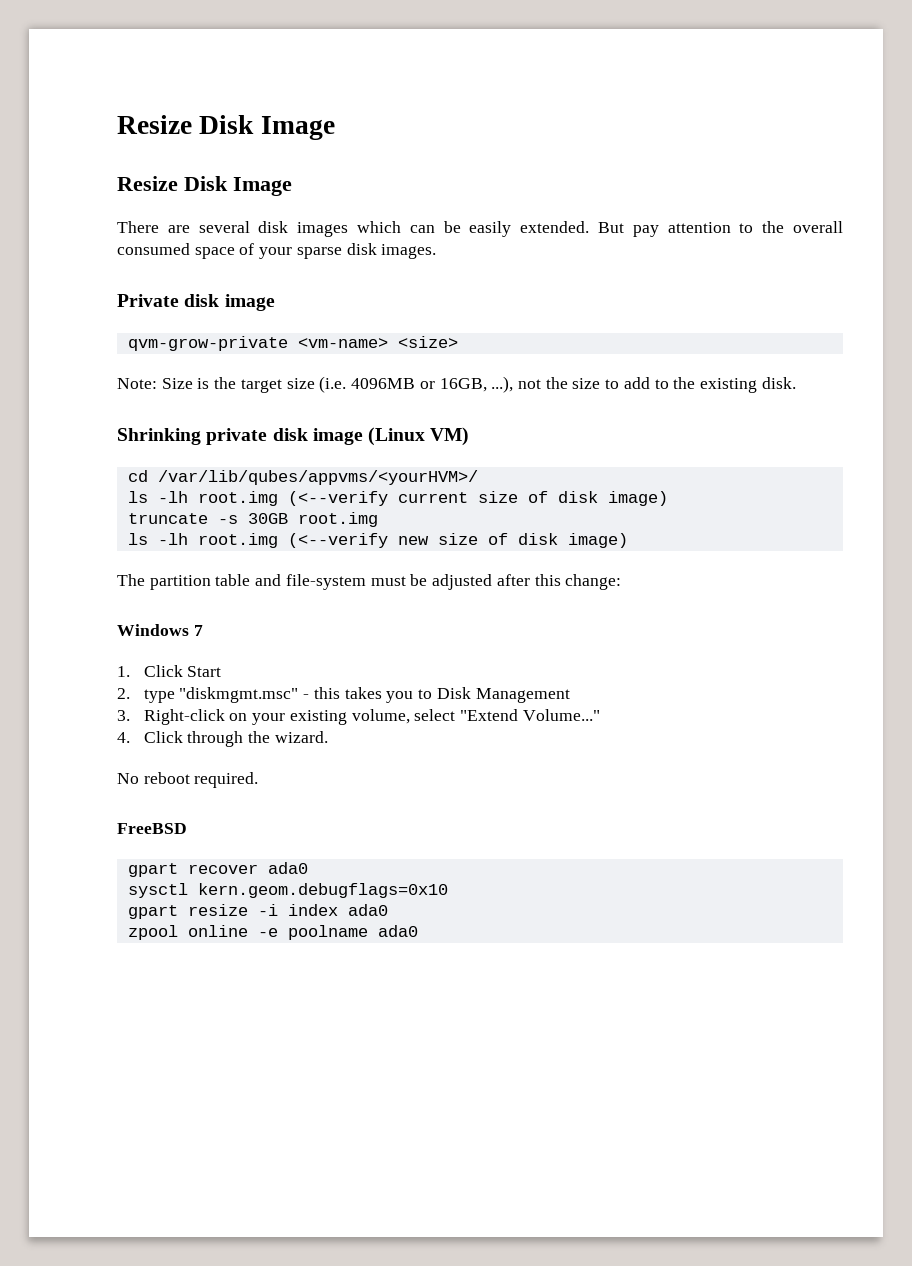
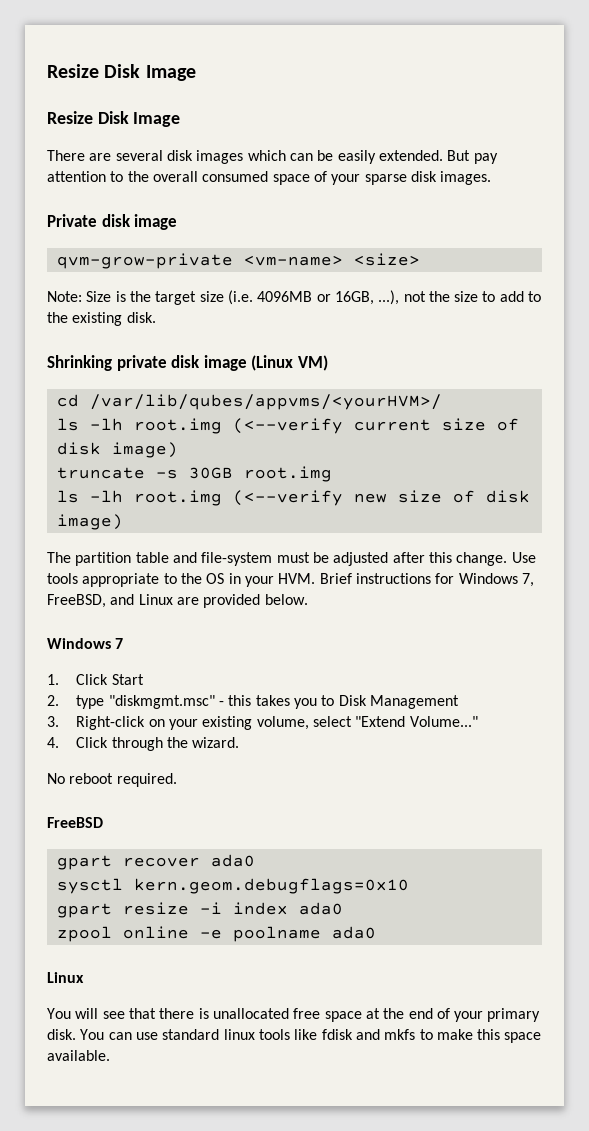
- The partition table and file-system must be adjusted after this change:
+ The partition table and file-system must be adjusted after this change. Use tools appropriate to the OS in your HVM. Brief instructions for Windows 7, FreeBSD, and Linux are provided below.
  zpool online -e poolname ada0
+ Linux
+ You will see that there is unallocated free space at the end of your primary disk. You can use standard linux tools like fdisk and mkfs to make this space available.

